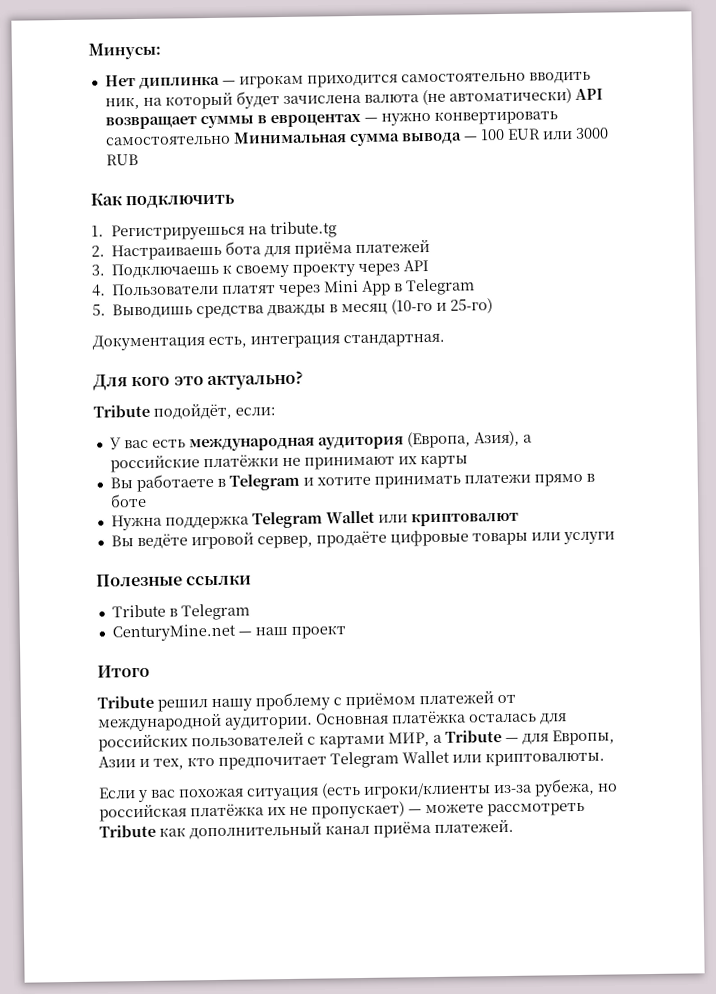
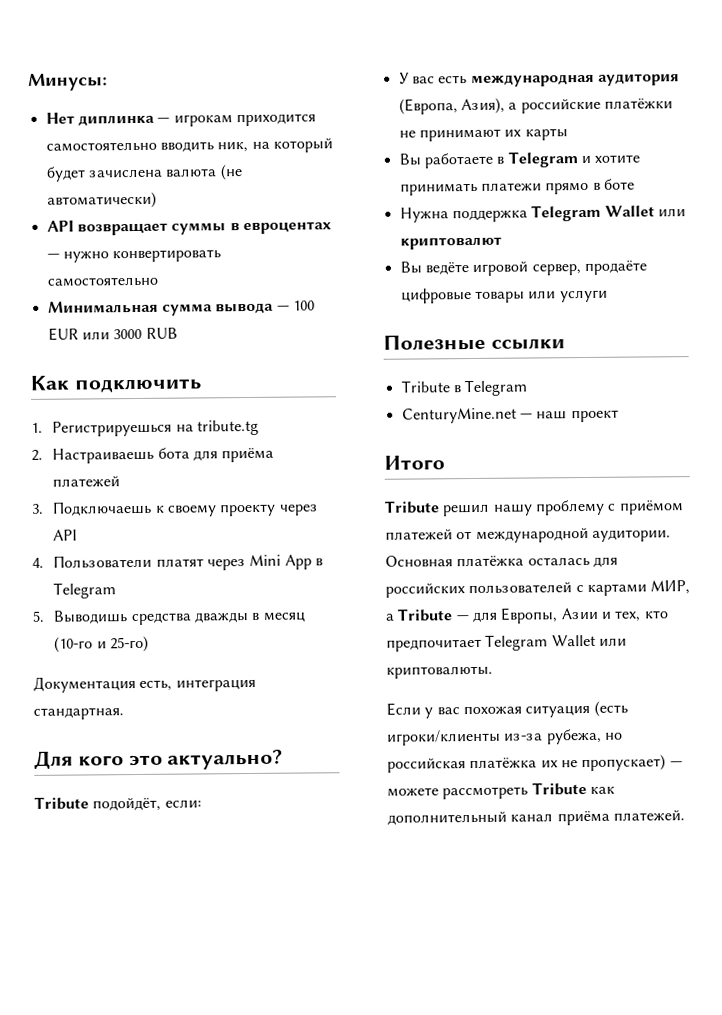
- Нет диплинка — игрокам приходится самостоятельно вводить ник, на который будет зачислена валюта (не автоматически) API возвращает суммы в евроцентах — нужно конвертировать самостоятельно Минимальная сумма вывода — 100 EUR или 3000 RUB
+ Нет диплинка — игрокам приходится самостоятельно вводить ник, на который будет зачислена валюта (не автоматически)
+ API возвращает суммы в евроцентах — нужно конвертировать самостоятельно
+ Минимальная сумма вывода — 100 EUR или 3000 RUB

